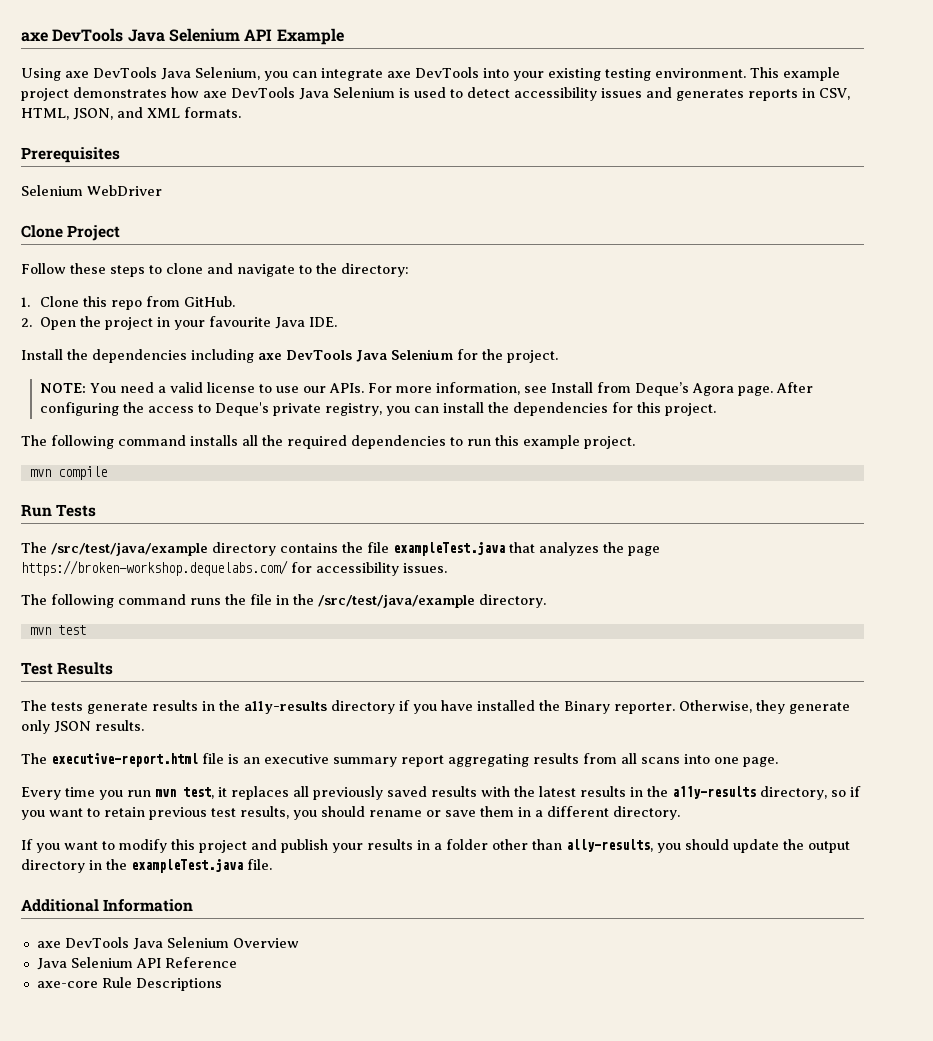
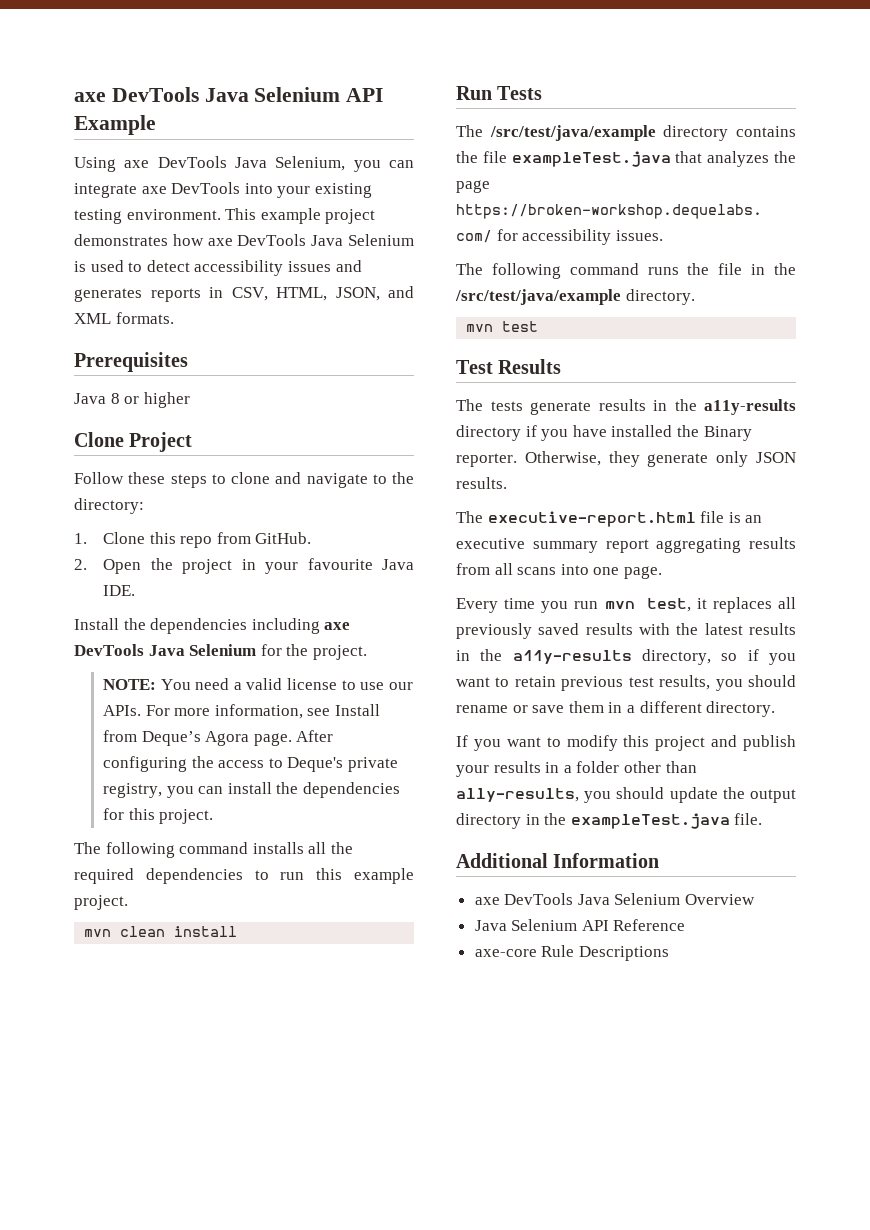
- Selenium WebDriver
+ Java 8 or higher
- mvn compile
+ mvn clean install

